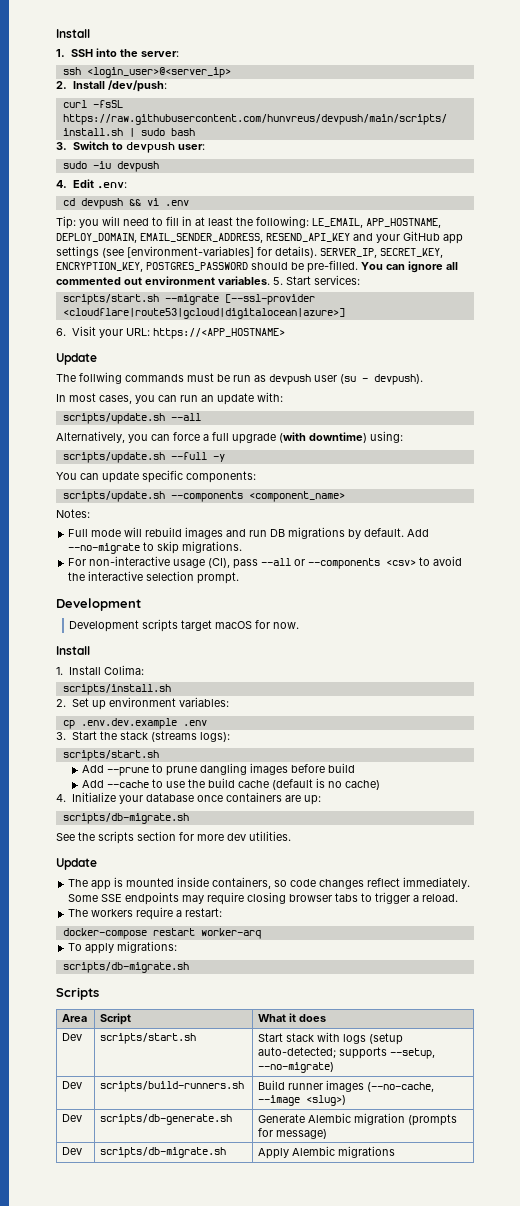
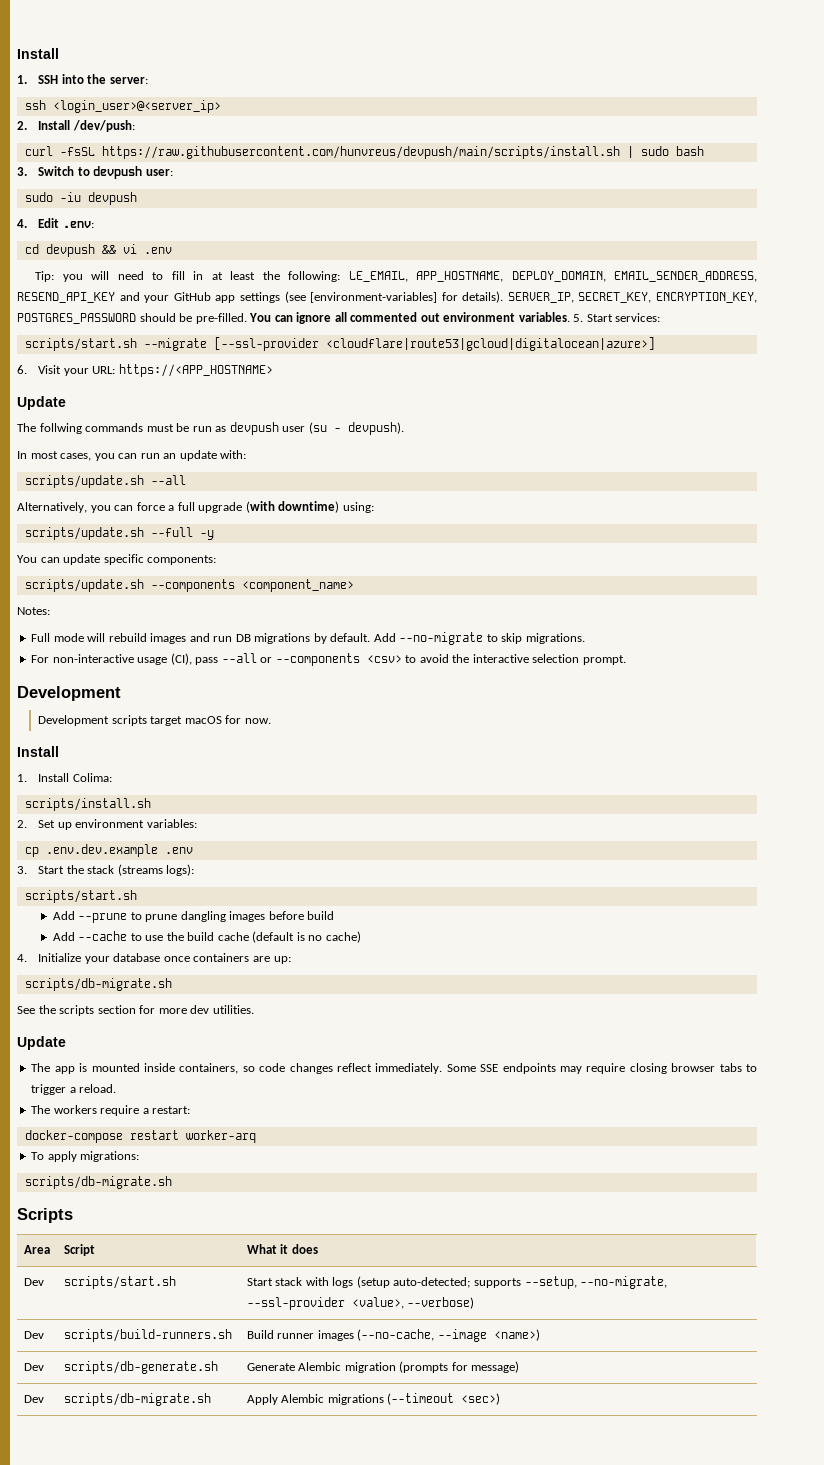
- Dev | scripts/start.sh | Start stack with logs (setup auto-detected; supports --setup, --no-migrate)
+ Dev | scripts/start.sh | Start stack with logs (setup auto-detected; supports --setup, --no-migrate, --ssl-provider <value>, --verbose)
- Dev | scripts/build-runners.sh | Build runner images (--no-cache, --image <slug>)
+ Dev | scripts/build-runners.sh | Build runner images (--no-cache, --image <name>)
- Dev | scripts/db-migrate.sh | Apply Alembic migrations
+ Dev | scripts/db-migrate.sh | Apply Alembic migrations (--timeout <sec>)

